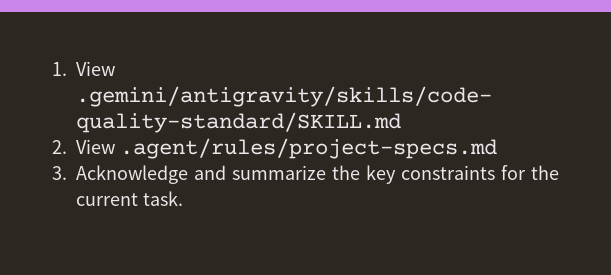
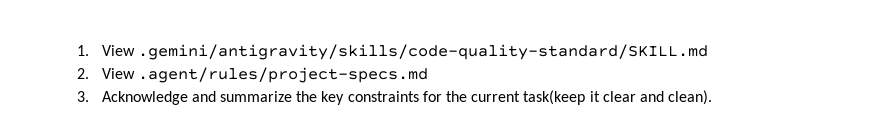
- 3. Acknowledge and summarize the key constraints for the current task.
+ 3. Acknowledge and summarize the key constraints for the current task(keep it clear and clean).

